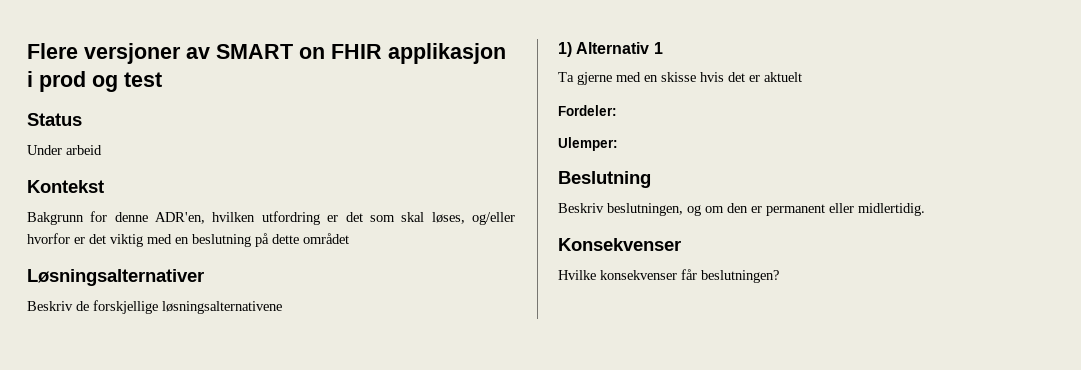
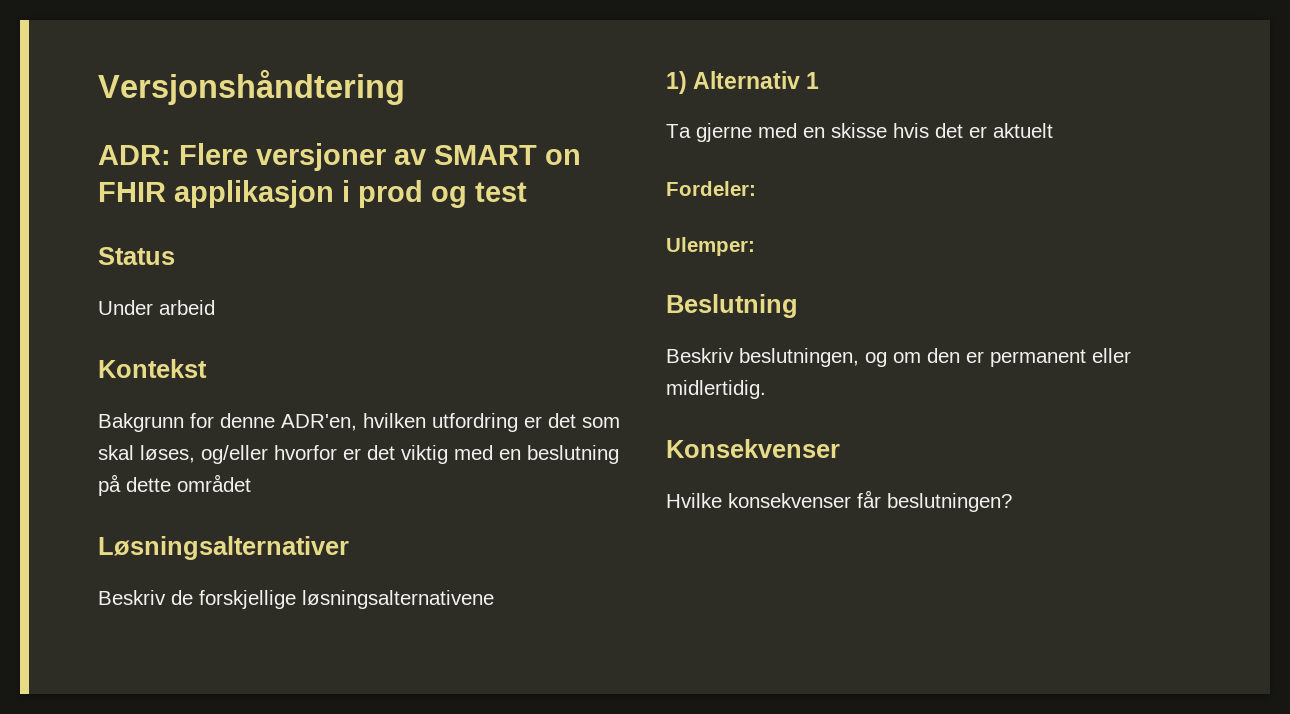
- Flere versjoner av SMART on FHIR applikasjon i prod og test
+ Versjonshåndtering
+ ADR: Flere versjoner av SMART on FHIR applikasjon i prod og test

